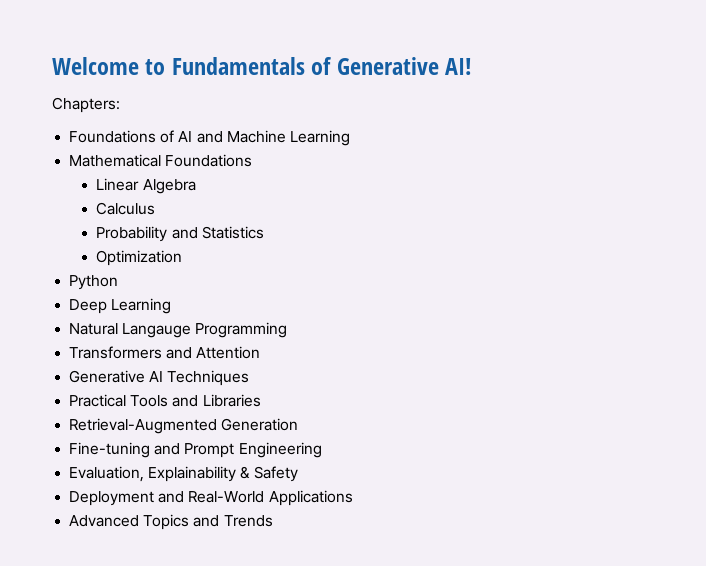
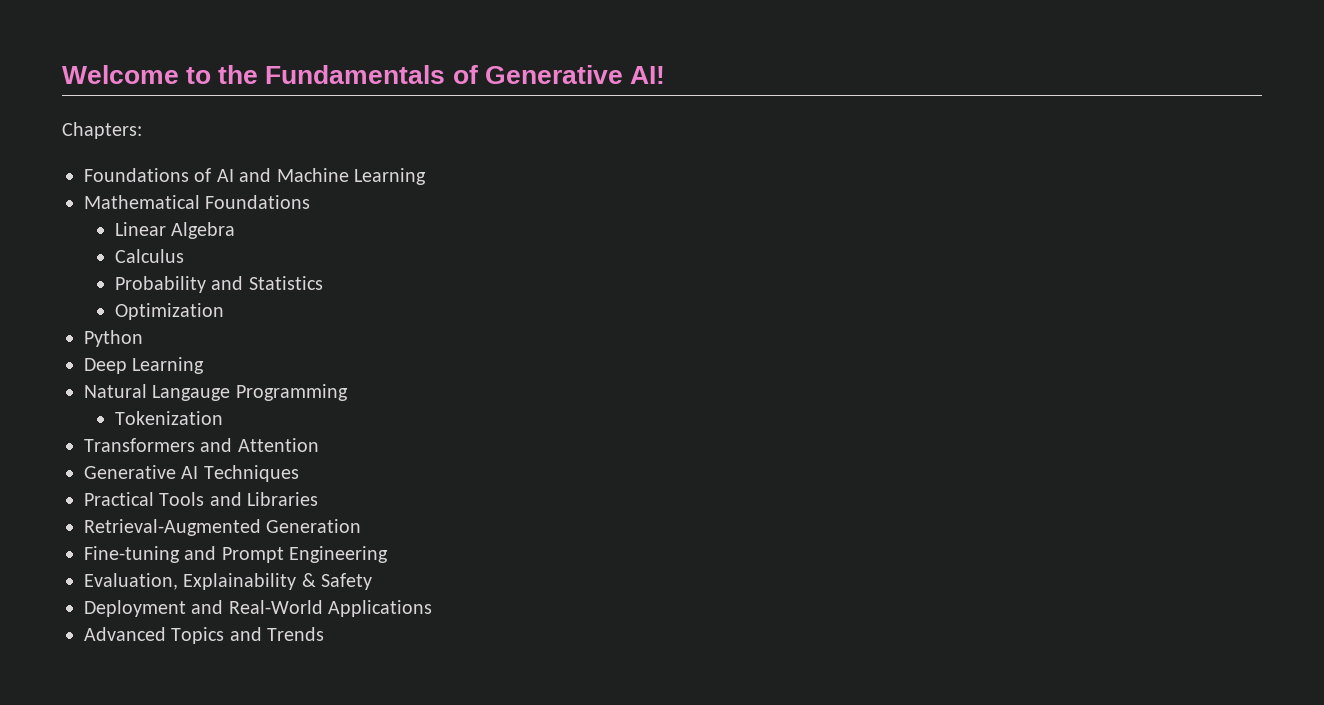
- Welcome to Fundamentals of Generative AI!
+ Welcome to the Fundamentals of Generative AI!
+ Tokenization

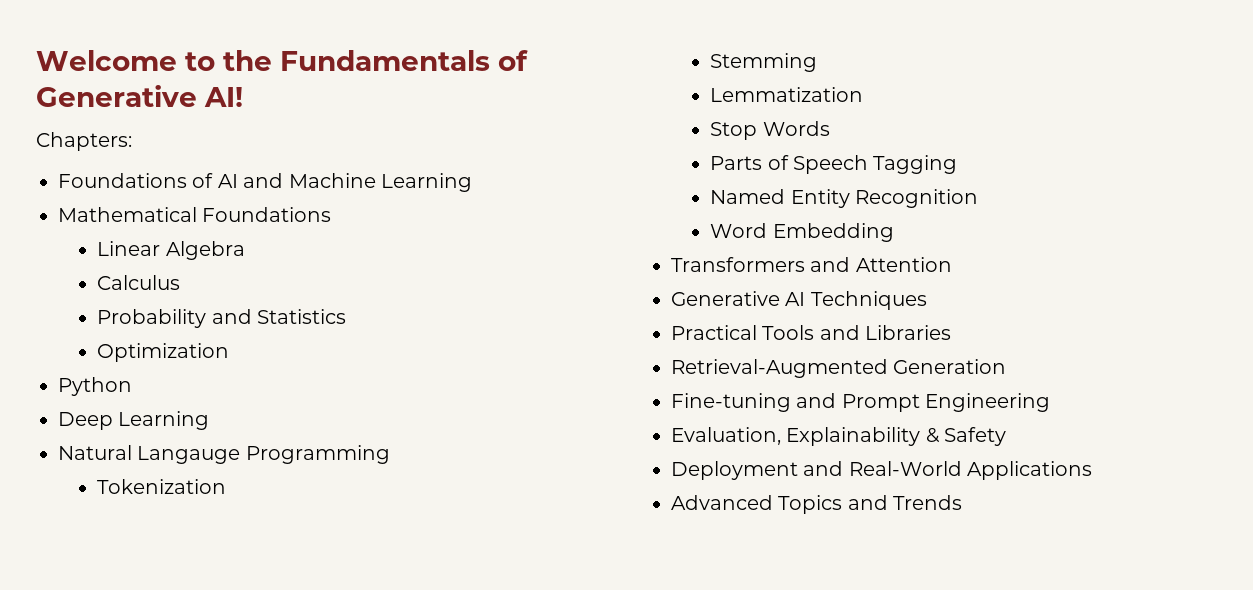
+ Stemming
+ Lemmatization
+ Stop Words
+ Parts of Speech Tagging
+ Named Entity Recognition
+ Word Embedding

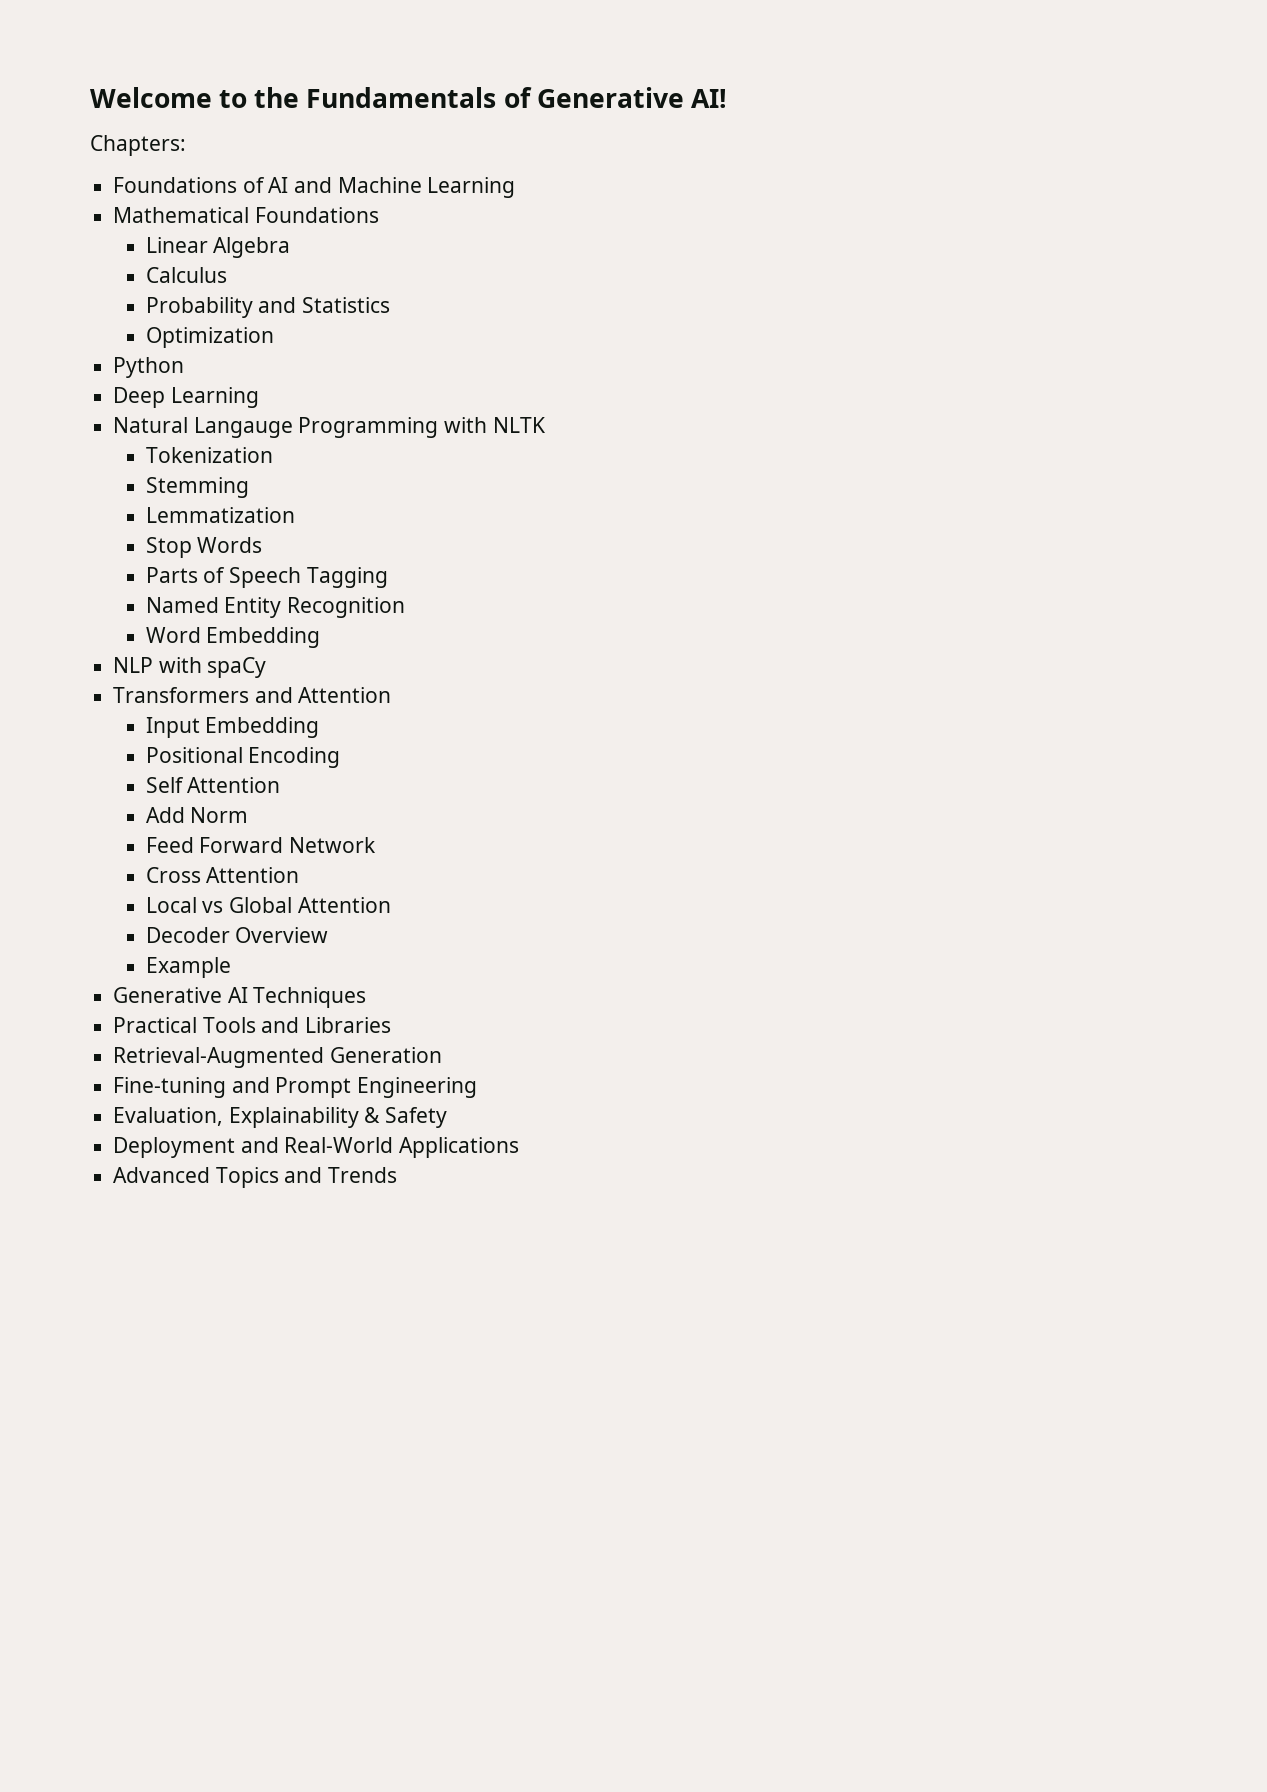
- Natural Langauge Programming
+ Natural Langauge Programming with NLTK
+ NLP with spaCy
+ Input Embedding
+ Positional Encoding
+ Self Attention
+ Add Norm
+ Feed Forward Network
+ Cross Attention
+ Local vs Global Attention
+ Decoder Overview
+ Example

